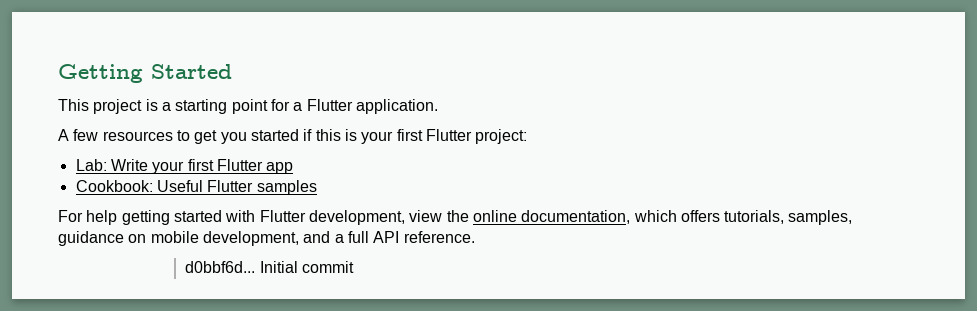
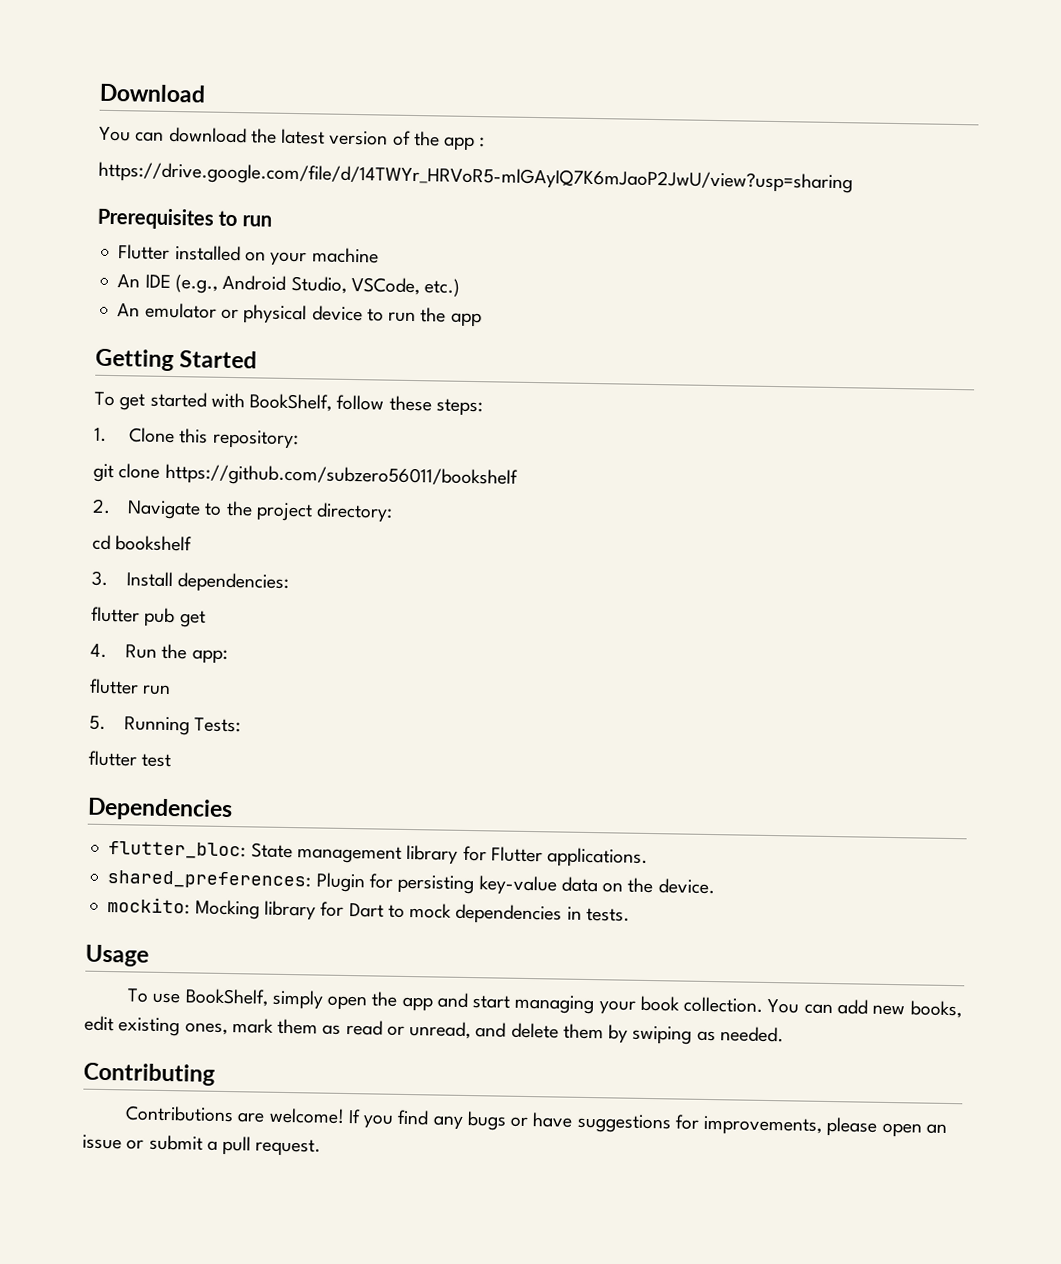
+ Download
+ You can download the latest version of the app :
+ https://drive.google.com/file/d/14TWYr_HRVoR5-mlGAyIQ7K6mJaoP2JwU/view?usp=sharing
+ Prerequisites to run
+ Flutter installed on your machine
+ An IDE (e.g., Android Studio, VSCode, etc.)
+ An emulator or physical device to run the app
  Getting Started
- This project is a starting point for a Flutter application.
- A few resources to get you started if this is your first Flutter project:
- Lab: Write your first Flutter app
- Cookbook: Useful Flutter samples
- For help getting started with Flutter development, view the online documentation, which offers tutorials, samples, guidance on mobile development, and a full API reference.
- d0bbf6d... Initial commit
+ To get started with BookShelf, follow these steps:
+ 1. Clone this repository:
+ git clone https://github.com/subzero56011/bookshelf
+ 2. Navigate to the project directory:
+ cd bookshelf
+ 3. Install dependencies:
+ flutter pub get
+ 4. Run the app:
+ flutter run
+ 5. Running Tests:
+ flutter test
+ Dependencies
+ flutter_bloc: State management library for Flutter applications.
+ shared_preferences: Plugin for persisting key-value data on the device.
+ mockito: Mocking library for Dart to mock dependencies in tests.
+ Usage
+ To use BookShelf, simply open the app and start managing your book collection. You can add new books, edit existing ones, mark them as read or unread, and delete them by swiping as needed.
+ Contributing
+ Contributions are welcome! If you find any bugs or have suggestions for improvements, please open an issue or submit a pull request.

